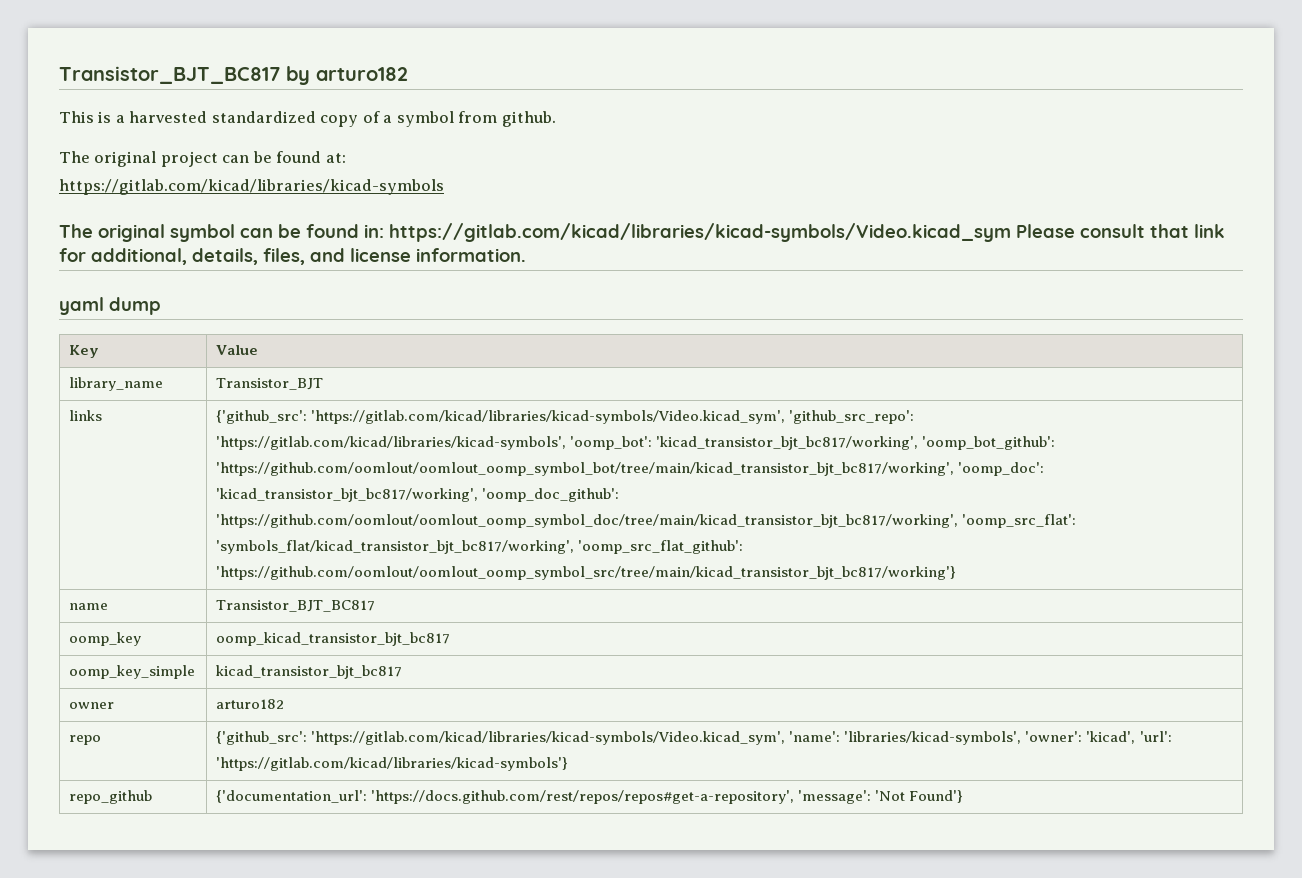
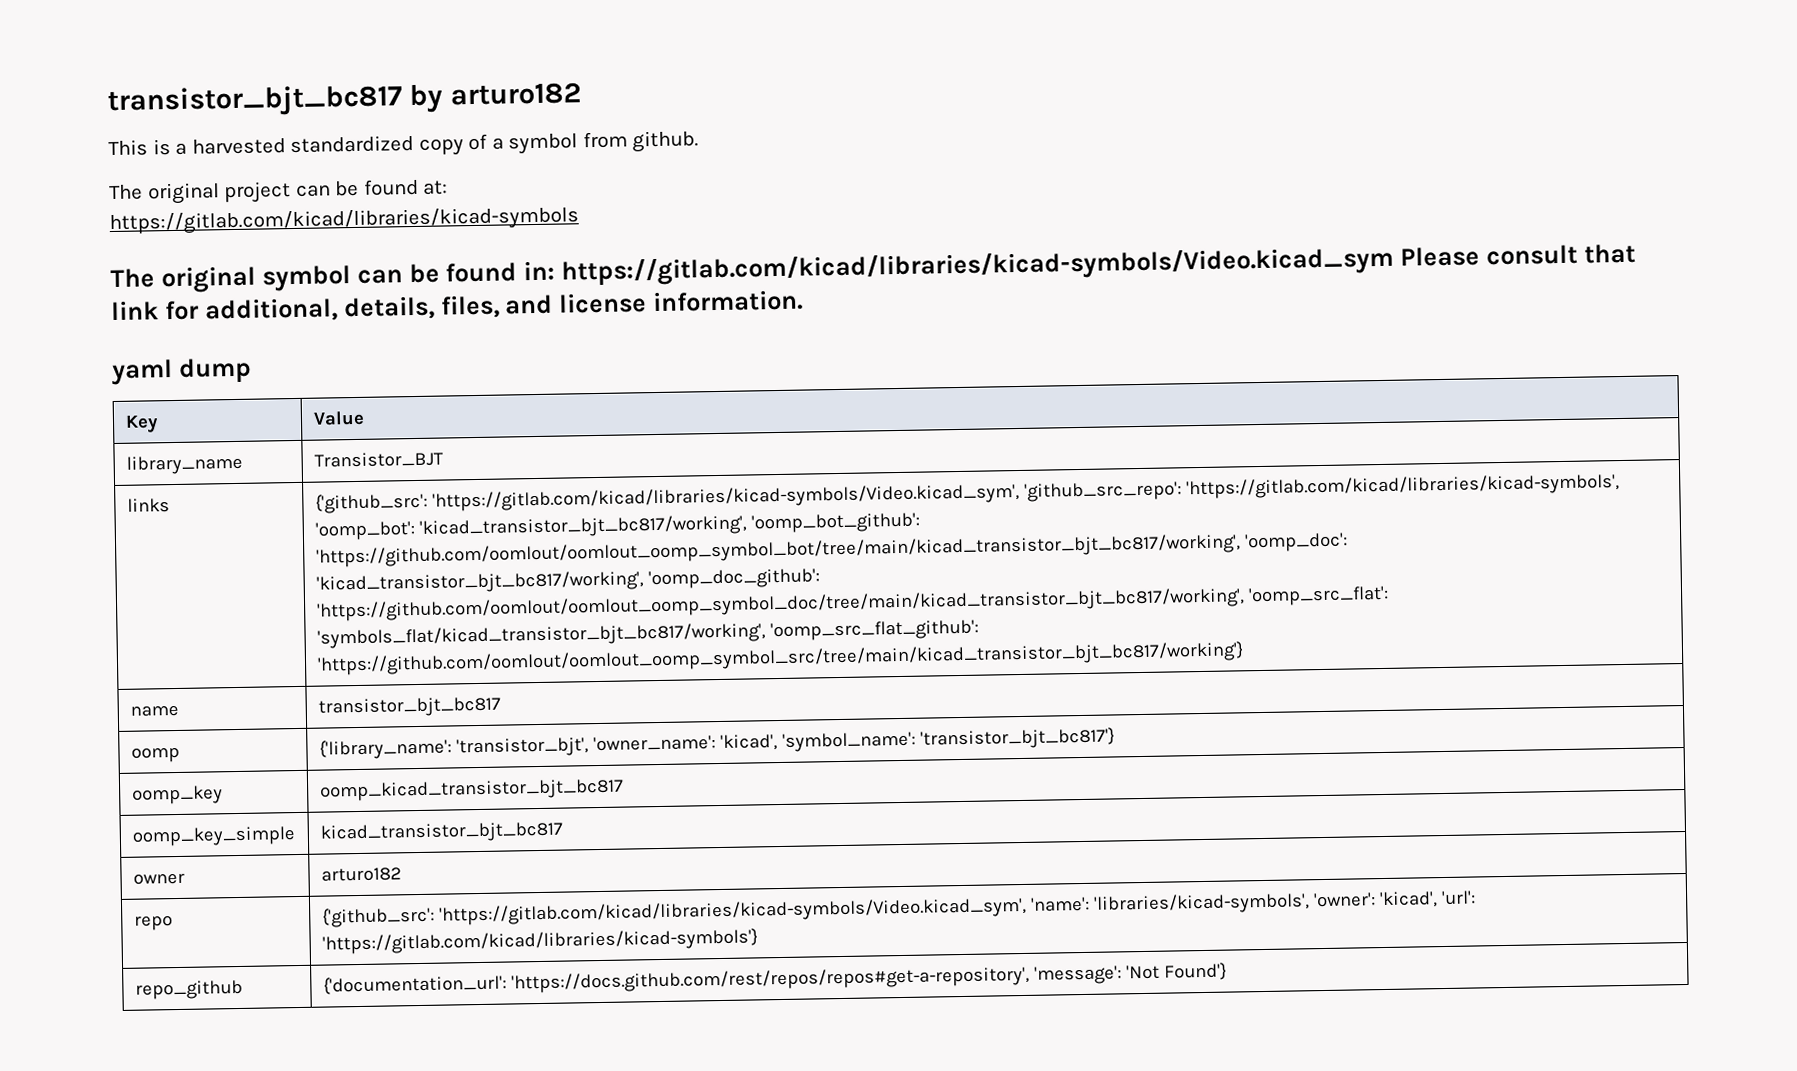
- Transistor_BJT_BC817 by arturo182
+ transistor_bjt_bc817 by arturo182
- name | Transistor_BJT_BC817
+ name | transistor_bjt_bc817
+ oomp | {'library_name': 'transistor_bjt', 'owner_name': 'kicad', 'symbol_name': 'transistor_bjt_bc817'}

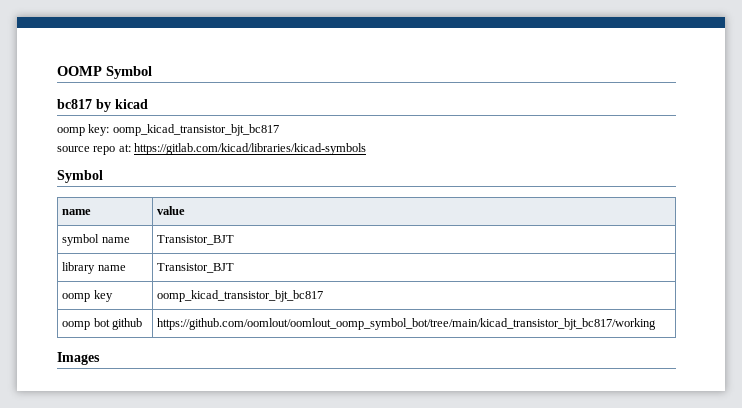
- transistor_bjt_bc817 by arturo182
- This is a harvested standardized copy of a symbol from github.
- The original project can be found at:
- https://gitlab.com/kicad/libraries/kicad-symbols
- The original symbol can be found in: https://gitlab.com/kicad/libraries/kicad-symbols/Video.kicad_sym Please consult that link for additional, details, files, and license information.
- yaml dump
- Key | Value
- library_name | Transistor_BJT
- links | {'github_src': 'https://gitlab.com/kicad/libraries/kicad-symbols/Video.kicad_sym', 'github_src_repo': 'https://gitlab.com/kicad/libraries/kicad-symbols', 'oomp_bot': 'kicad_transistor_bjt_bc817/working', 'oomp_bot_github': 'https://github.com/oomlout/oomlout_oomp_symbol_bot/tree/main/kicad_transistor_bjt_bc817/working', 'oomp_doc': 'kicad_transistor_bjt_bc817/working', 'oomp_doc_github': 'https://github.com/oomlout/oomlout_oomp_symbol_doc/tree/main/kicad_transistor_bjt_bc817/working', 'oomp_src_flat': 'symbols_flat/kicad_transistor_bjt_bc817/working', 'oomp_src_flat_github': 'https://github.com/oomlout/oomlout_oomp_symbol_src/tree/main/kicad_transistor_bjt_bc817/working'}
- name | transistor_bjt_bc817
- oomp | {'library_name': 'transistor_bjt', 'owner_name': 'kicad', 'symbol_name': 'transistor_bjt_bc817'}
- oomp_key | oomp_kicad_transistor_bjt_bc817
- oomp_key_simple | kicad_transistor_bjt_bc817
- owner | arturo182
- repo | {'github_src': 'https://gitlab.com/kicad/libraries/kicad-symbols/Video.kicad_sym', 'name': 'libraries/kicad-symbols', 'owner': 'kicad', 'url': 'https://gitlab.com/kicad/libraries/kicad-symbols'}
- repo_github | {'documentation_url': 'https://docs.github.com/rest/repos/repos#get-a-repository', 'message': 'Not Found'}
+ OOMP Symbol
+ bc817 by kicad
+ oomp key: oomp_kicad_transistor_bjt_bc817
+ source repo at: https://gitlab.com/kicad/libraries/kicad-symbols
+ Symbol
+ name | value
+ symbol name | Transistor_BJT
+ library name | Transistor_BJT
+ oomp key | oomp_kicad_transistor_bjt_bc817
+ oomp bot github | https://github.com/oomlout/oomlout_oomp_symbol_bot/tree/main/kicad_transistor_bjt_bc817/working
+ Images

